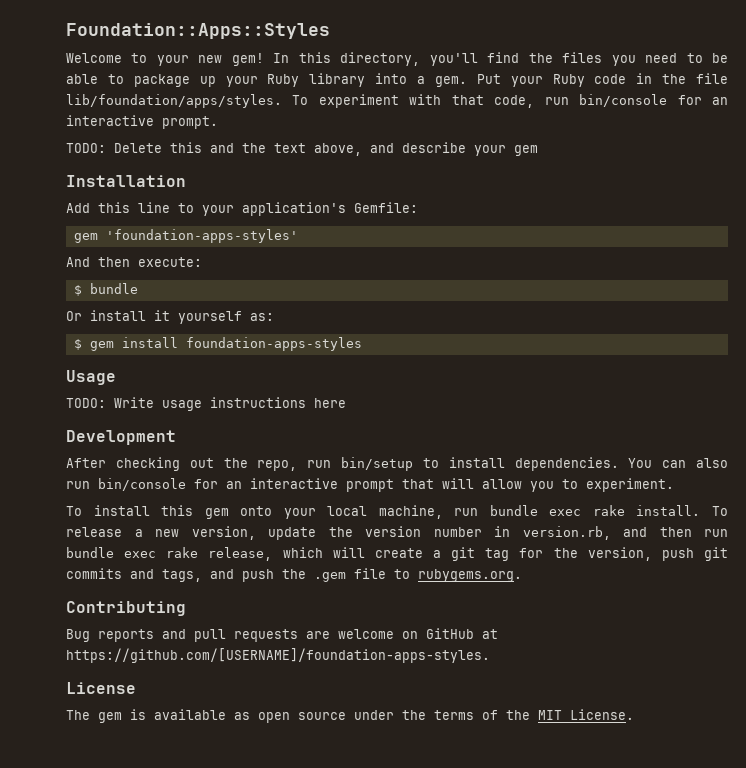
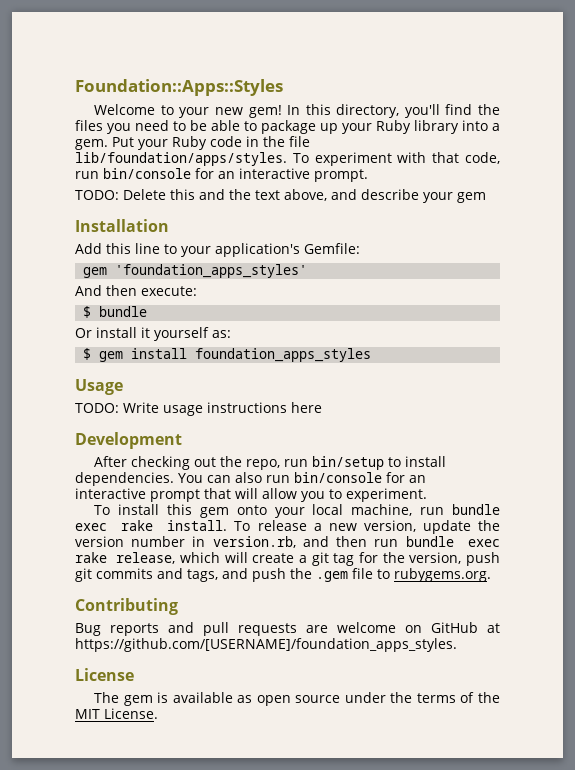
- gem 'foundation-apps-styles'
+ gem 'foundation_apps_styles'
- $ gem install foundation-apps-styles
+ $ gem install foundation_apps_styles
- Bug reports and pull requests are welcome on GitHub at https://github.com/[USERNAME]/foundation-apps-styles.
+ Bug reports and pull requests are welcome on GitHub at https://github.com/[USERNAME]/foundation_apps_styles.

